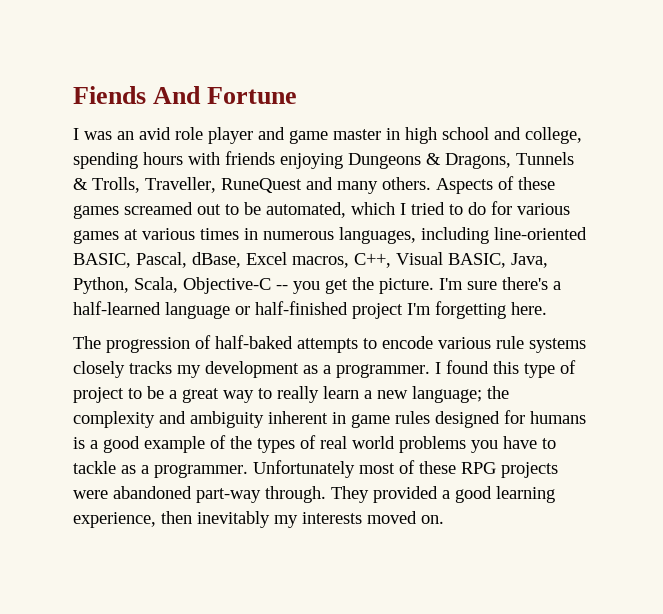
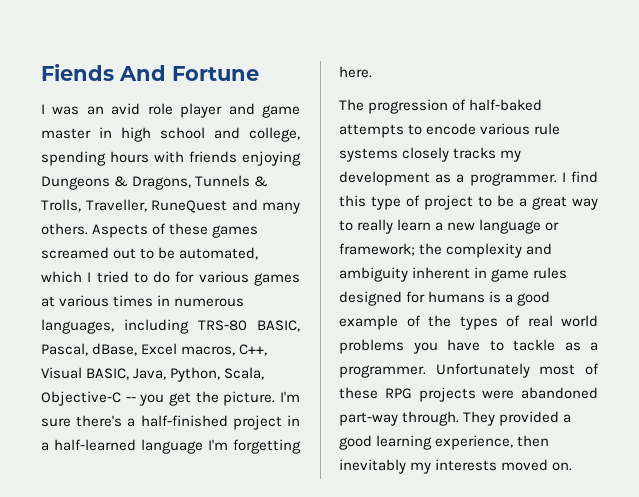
- Aspects of these games screamed out to be automated, which I tried to do for various games at various times in numerous languages, including line-oriented BASIC, Pascal, dBase, Excel macros, C++, Visual BASIC, Java, Python, Scala, Objective-C -- you get the picture.
+ Aspects of these games screamed out to be automated, which I tried to do for various games at various times in numerous languages, including TRS-80 BASIC, Pascal, dBase, Excel macros, C++, Visual BASIC, Java, Python, Scala, Objective-C -- you get the picture.
- I'm sure there's a half-learned language or half-finished project I'm forgetting here.
+ I'm sure there's a half-finished project in a half-learned language I'm forgetting here.
- I found this type of project to be a great way to really learn a new language; the complexity and ambiguity inherent in game rules designed for humans is a good example of the types of real world problems you have to tackle as a programmer.
+ I find this type of project to be a great way to really learn a new language or framework; the complexity and ambiguity inherent in game rules designed for humans is a good example of the types of real world problems you have to tackle as a programmer.

